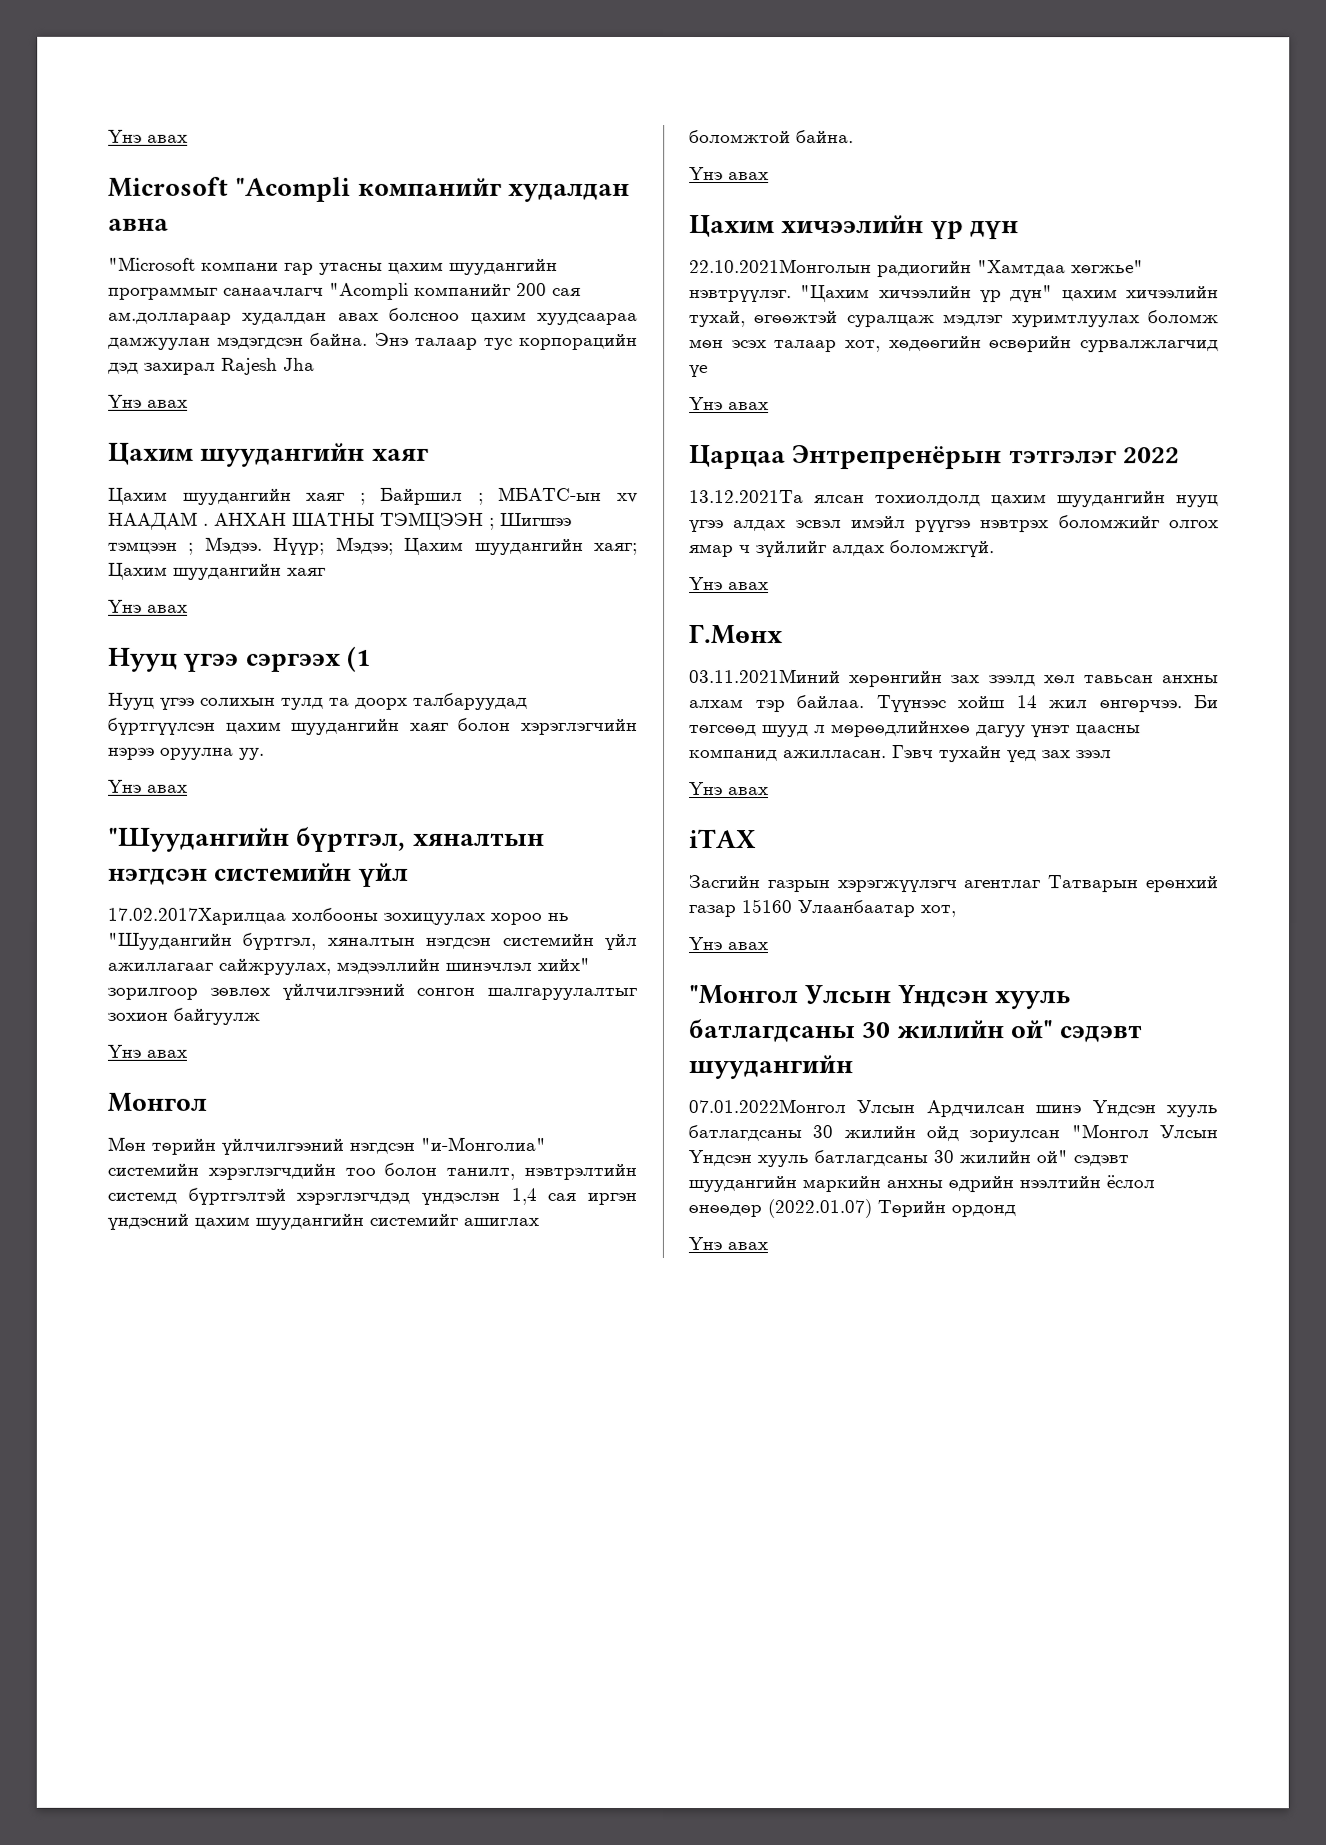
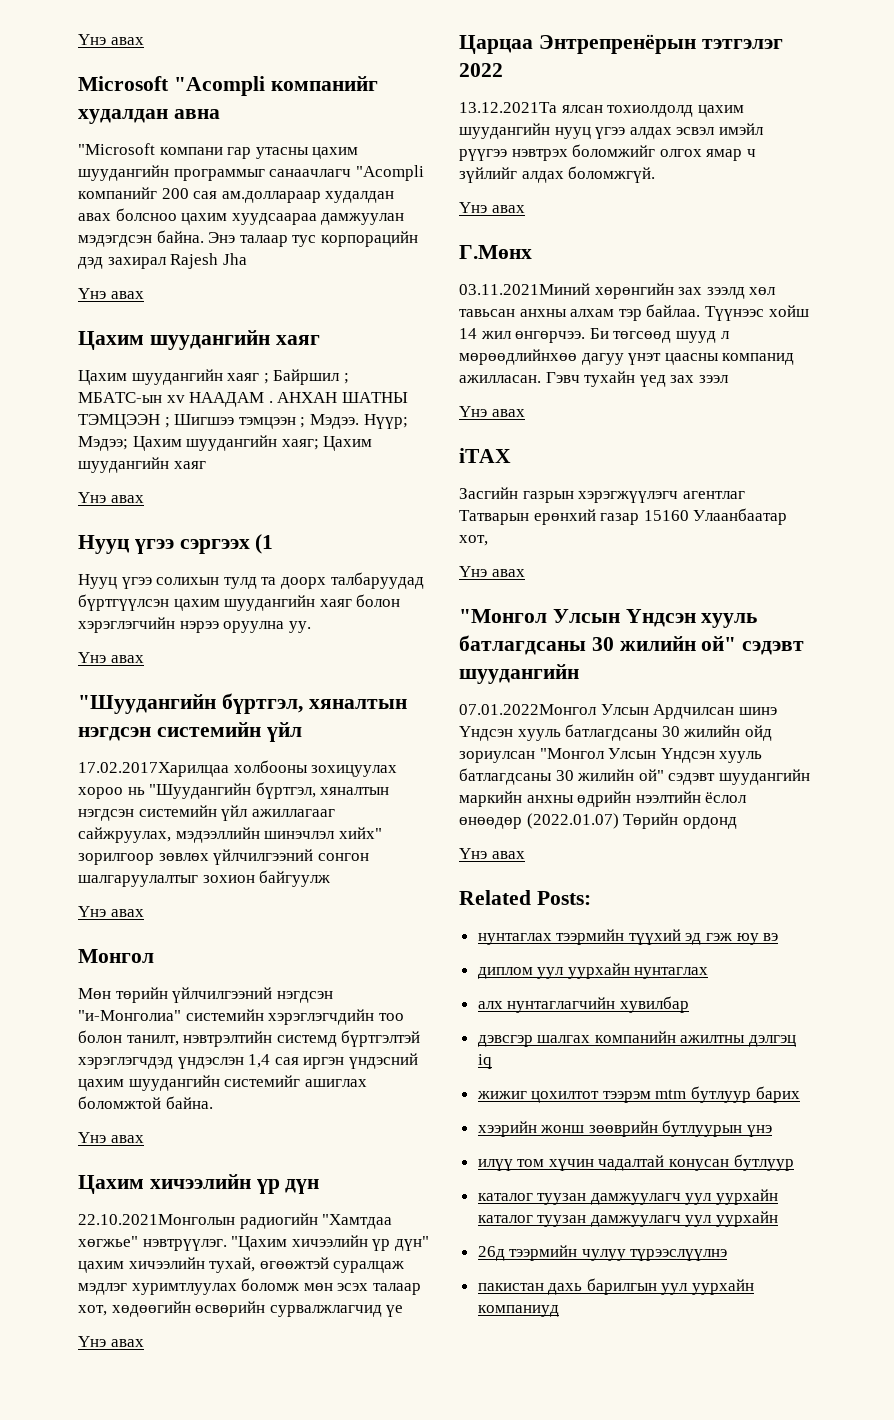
+ Related Posts:
+ нунтаглах тээрмийн түүхий эд гэж юу вэ
+ диплом уул уурхайн нунтаглах
+ алх нунтаглагчийн хувилбар
+ дэвсгэр шалгах компанийн ажилтны дэлгэц iq
+ жижиг цохилтот тээрэм mtm бутлуур барих
+ хээрийн жонш зөөврийн бутлуурын үнэ
+ илүү том хүчин чадалтай конусан бутлуур
+ каталог туузан дамжуулагч уул уурхайн каталог туузан дамжуулагч уул уурхайн
+ 26д тээрмийн чулуу түрээслүүлнэ
+ пакистан дахь барилгын уул уурхайн компаниуд

